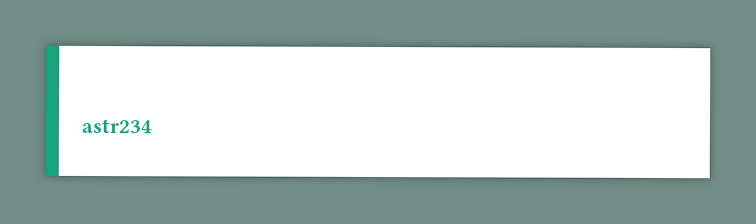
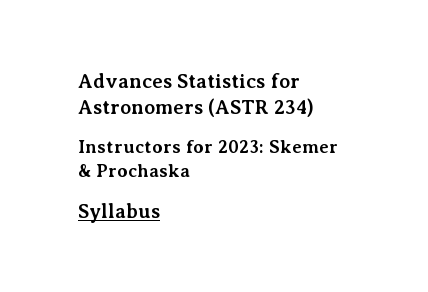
- astr234
+ Advances Statistics for Astronomers (ASTR 234)
+ Instructors for 2023: Skemer & Prochaska
+ Syllabus

